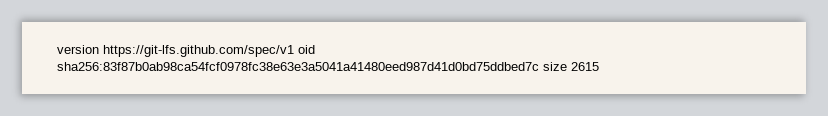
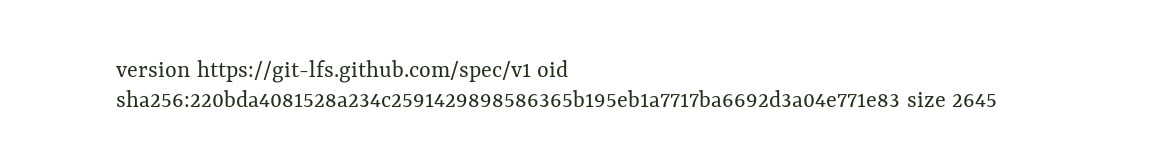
- version https://git-lfs.github.com/spec/v1 oid sha256:83f87b0ab98ca54fcf0978fc38e63e3a5041a41480eed987d41d0bd75ddbed7c size 2615
+ version https://git-lfs.github.com/spec/v1 oid sha256:220bda4081528a234c2591429898586365b195eb1a7717ba6692d3a04e771e83 size 2645

